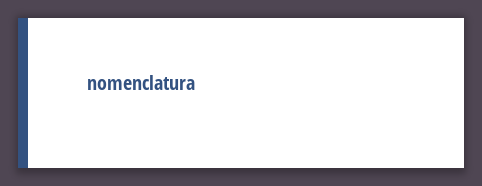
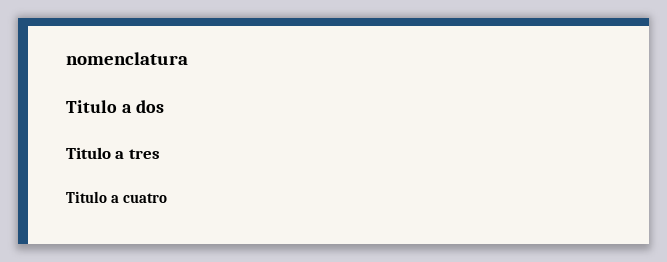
+ Titulo a dos
+ Titulo a tres
+ Titulo a cuatro

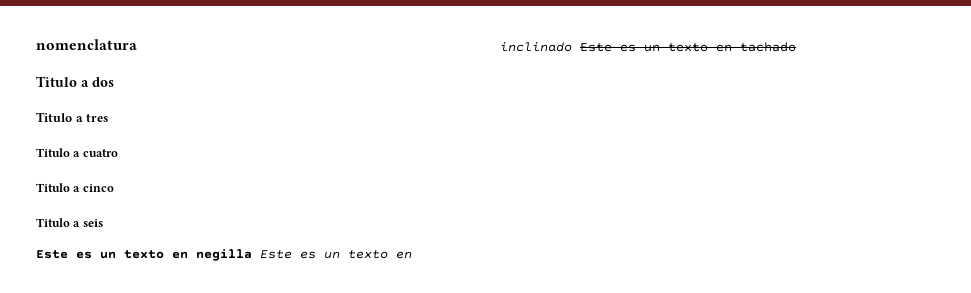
+ Titulo a cinco
+ Titulo a seis
+ Este es un texto en negilla Este es un texto en inclinado Este es un texto en tachado

